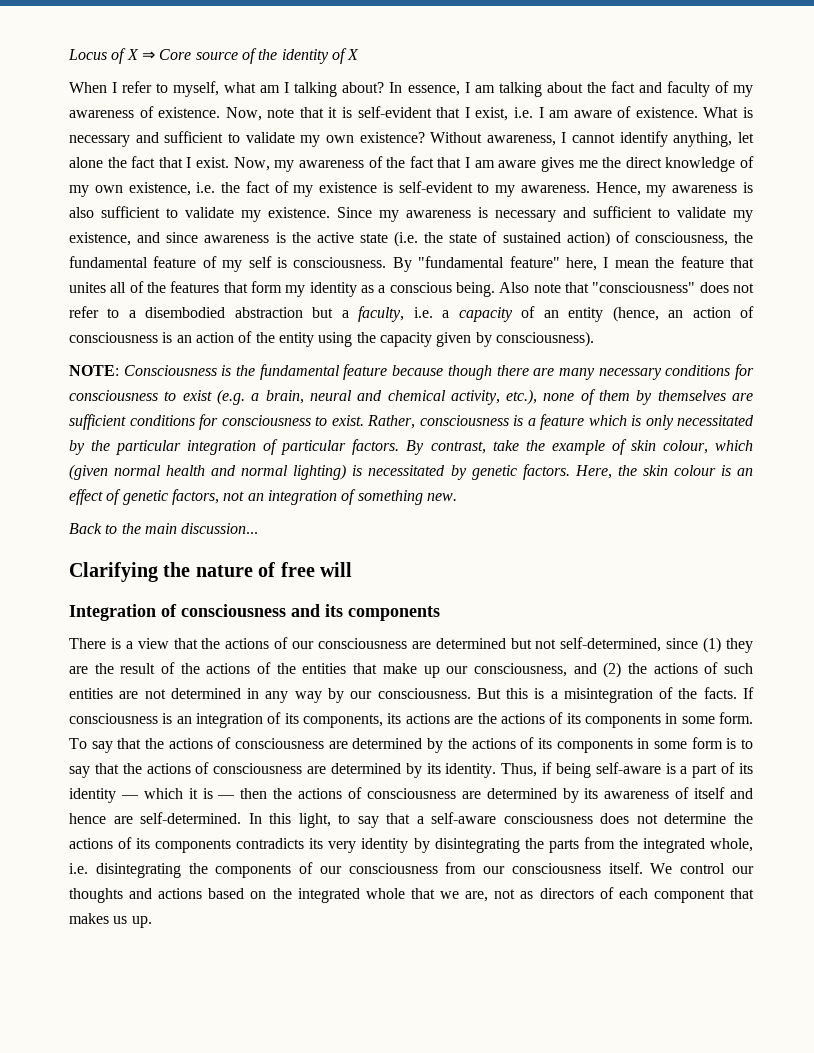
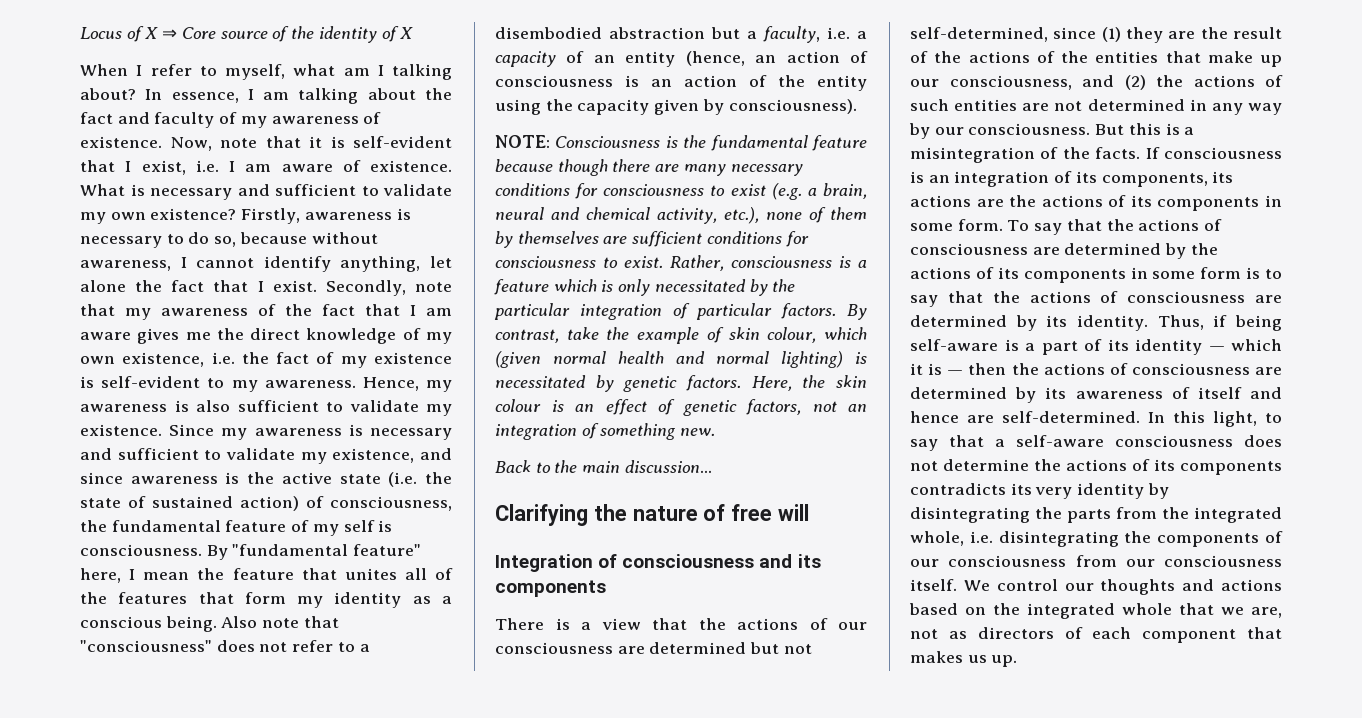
- Without awareness, I cannot identify anything, let alone the fact that I exist.
+ Firstly, awareness is necessary to do so, because without awareness, I cannot identify anything, let alone the fact that I exist.
- Now, my awareness of the fact that I am aware gives me the direct knowledge of my own existence, i.e. the fact of my existence is self-evident to my awareness.
+ Secondly, note that my awareness of the fact that I am aware gives me the direct knowledge of my own existence, i.e. the fact of my existence is self-evident to my awareness.

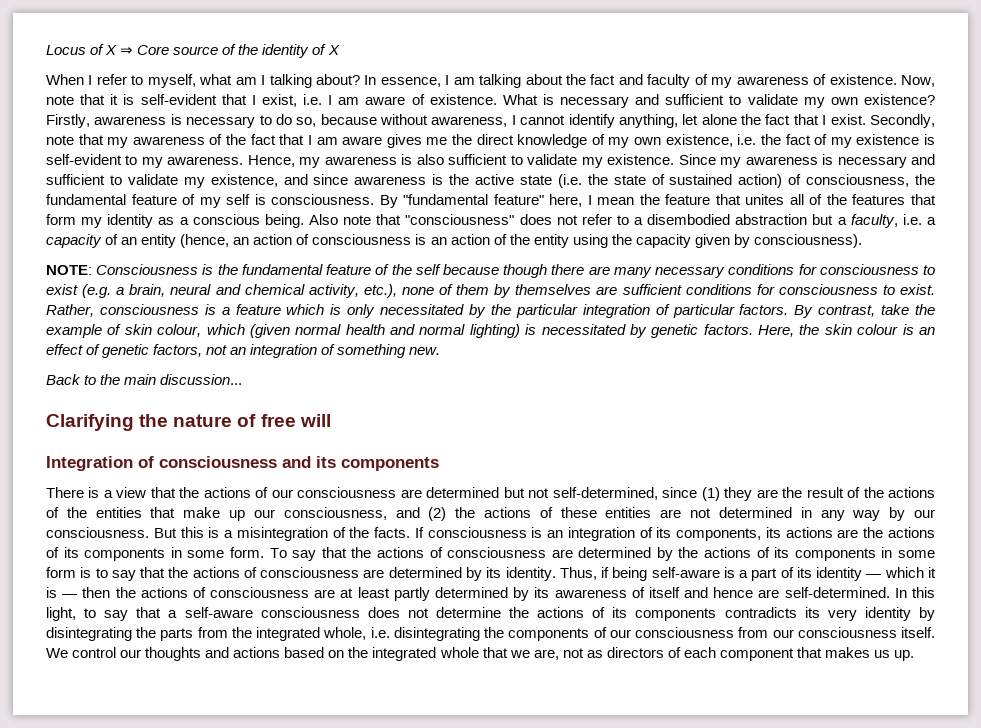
- NOTE: Consciousness is the fundamental feature because though there are many necessary conditions for consciousness to exist (e.g. a brain, neural and chemical activity, etc.), none of them by themselves are sufficient conditions for consciousness to exist.
+ NOTE: Consciousness is the fundamental feature of the self because though there are many necessary conditions for consciousness to exist (e.g. a brain, neural and chemical activity, etc.), none of them by themselves are sufficient conditions for consciousness to exist.
- There is a view that the actions of our consciousness are determined but not self-determined, since (1) they are the result of the actions of the entities that make up our consciousness, and (2) the actions of such entities are not determined in any way by our consciousness.
+ There is a view that the actions of our consciousness are determined but not self-determined, since (1) they are the result of the actions of the entities that make up our consciousness, and (2) the actions of these entities are not determined in any way by our consciousness.
- Thus, if being self-aware is a part of its identity — which it is — then the actions of consciousness are determined by its awareness of itself and hence are self-determined.
+ Thus, if being self-aware is a part of its identity — which it is — then the actions of consciousness are at least partly determined by its awareness of itself and hence are self-determined.

